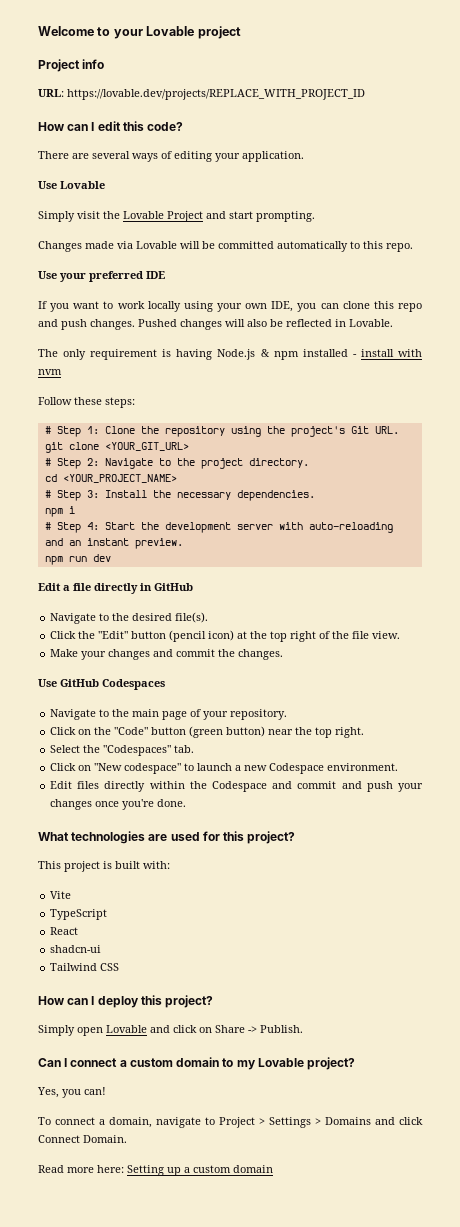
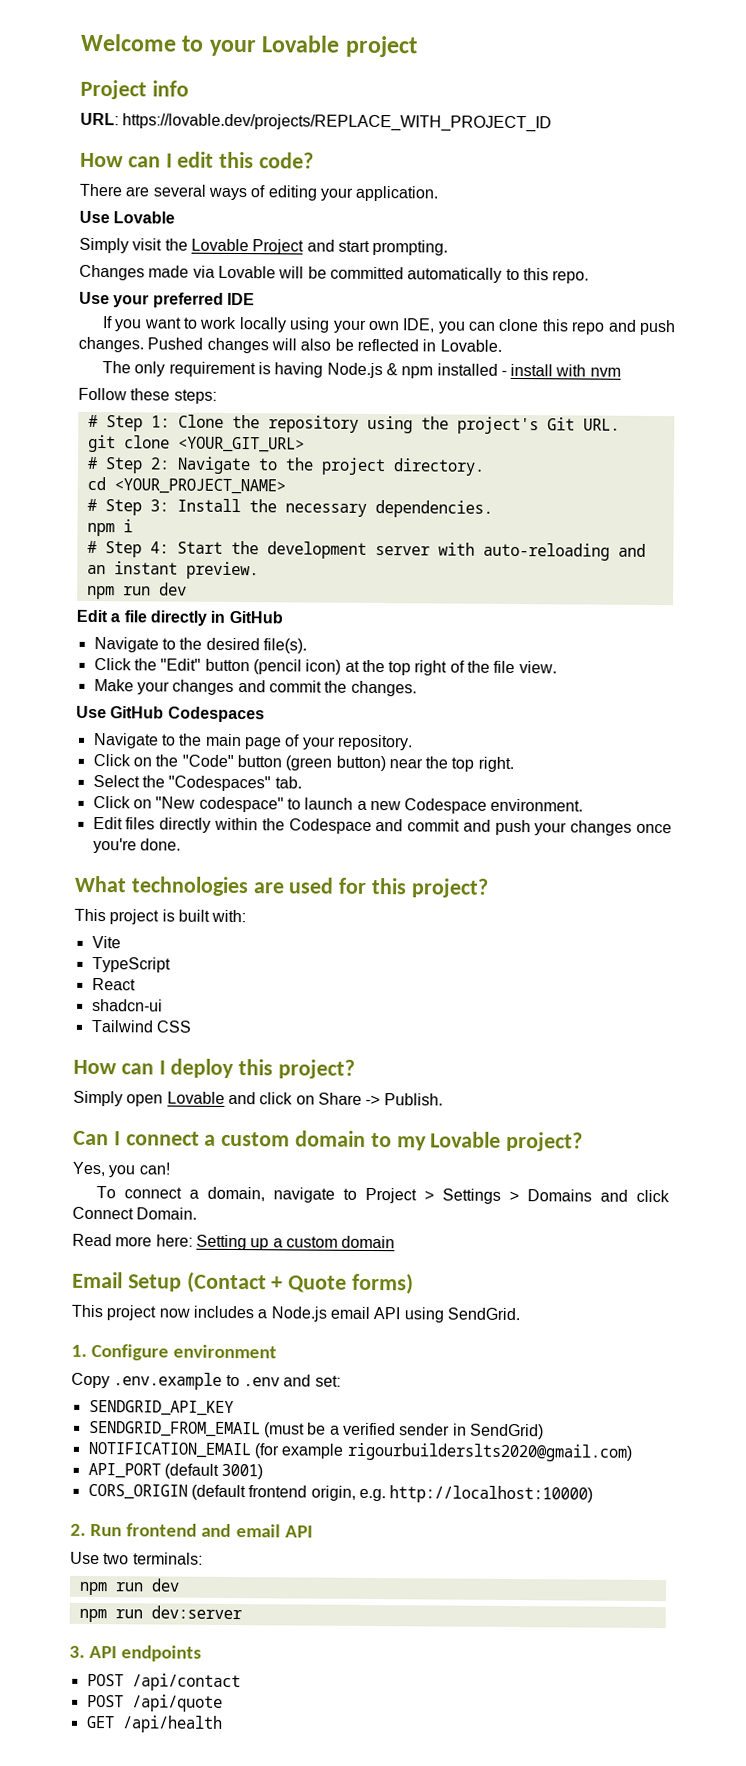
+ Email Setup (Contact + Quote forms)
+ This project now includes a Node.js email API using SendGrid.
+ 1. Configure environment
+ Copy .env.example to .env and set:
+ SENDGRID_API_KEY
+ SENDGRID_FROM_EMAIL (must be a verified sender in SendGrid)
+ NOTIFICATION_EMAIL (for example rigourbuilderslts2020@gmail.com)
+ API_PORT (default 3001)
+ CORS_ORIGIN (default frontend origin, e.g. http://localhost:10000)
+ 2. Run frontend and email API
+ Use two terminals:
+ npm run dev
+ npm run dev:server
+ 3. API endpoints
+ POST /api/contact
+ POST /api/quote
+ GET /api/health

